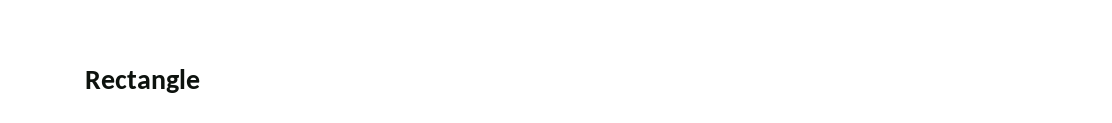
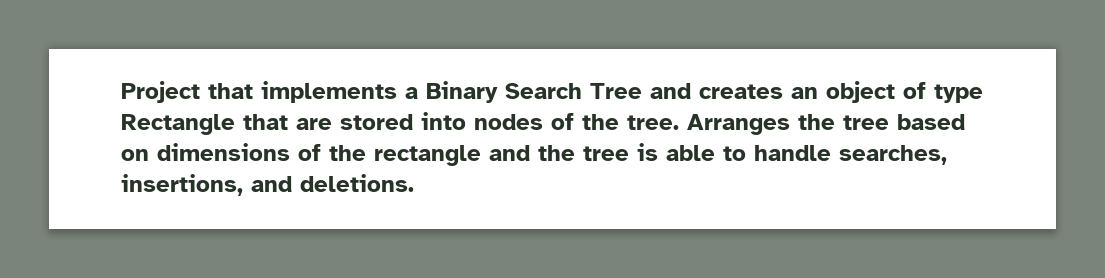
- Rectangle
+ Project that implements a Binary Search Tree and creates an object of type Rectangle that are stored into nodes of the tree. Arranges the tree based on dimensions of the rectangle and the tree is able to handle searches, insertions, and deletions.

